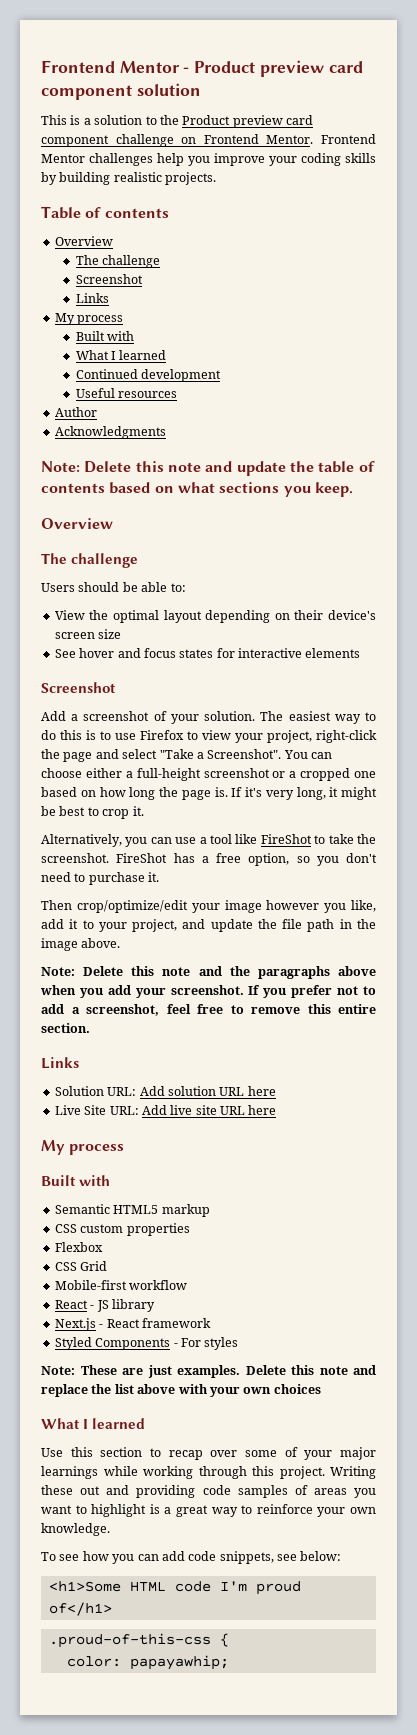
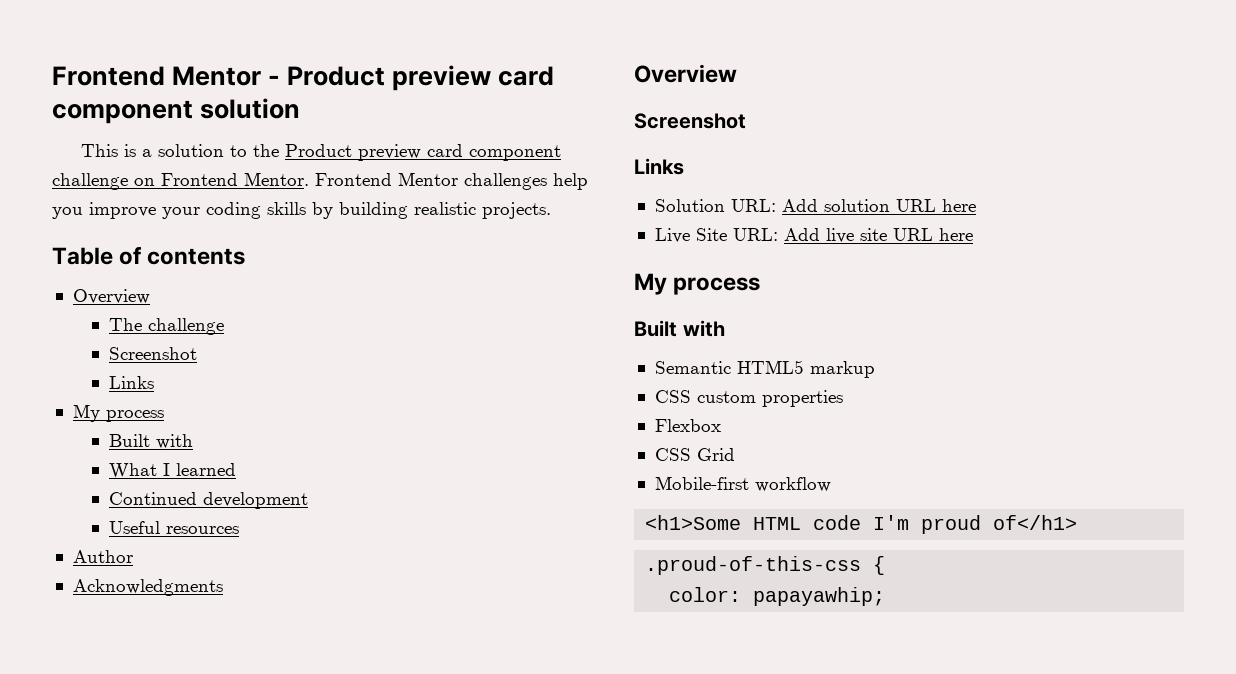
  Acknowledgments
- Note: Delete this note and update the table of contents based on what sections you keep.
  Overview
- The challenge
- Users should be able to:
- View the optimal layout depending on their device's screen size
- See hover and focus states for interactive elements
  Screenshot
- Add a screenshot of your solution. The easiest way to do this is to use Firefox to view your project, right-click the page and select "Take a Screenshot". You can choose either a full-height screenshot or a cropped one based on how long the page is. If it's very long, it might be best to crop it.
- Alternatively, you can use a tool like FireShot to take the screenshot. FireShot has a free option, so you don't need to purchase it.
- Then crop/optimize/edit your image however you like, add it to your project, and update the file path in the image above.
- Note: Delete this note and the paragraphs above when you add your screenshot. If you prefer not to add a screenshot, feel free to remove this entire section.
- React - JS library
- Next.js - React framework
- Styled Components - For styles
- Note: These are just examples. Delete this note and replace the list above with your own choices
- What I learned
- Use this section to recap over some of your major learnings while working through this project. Writing these out and providing code samples of areas you want to highlight is a great way to reinforce your own knowledge.
- To see how you can add code snippets, see below:

